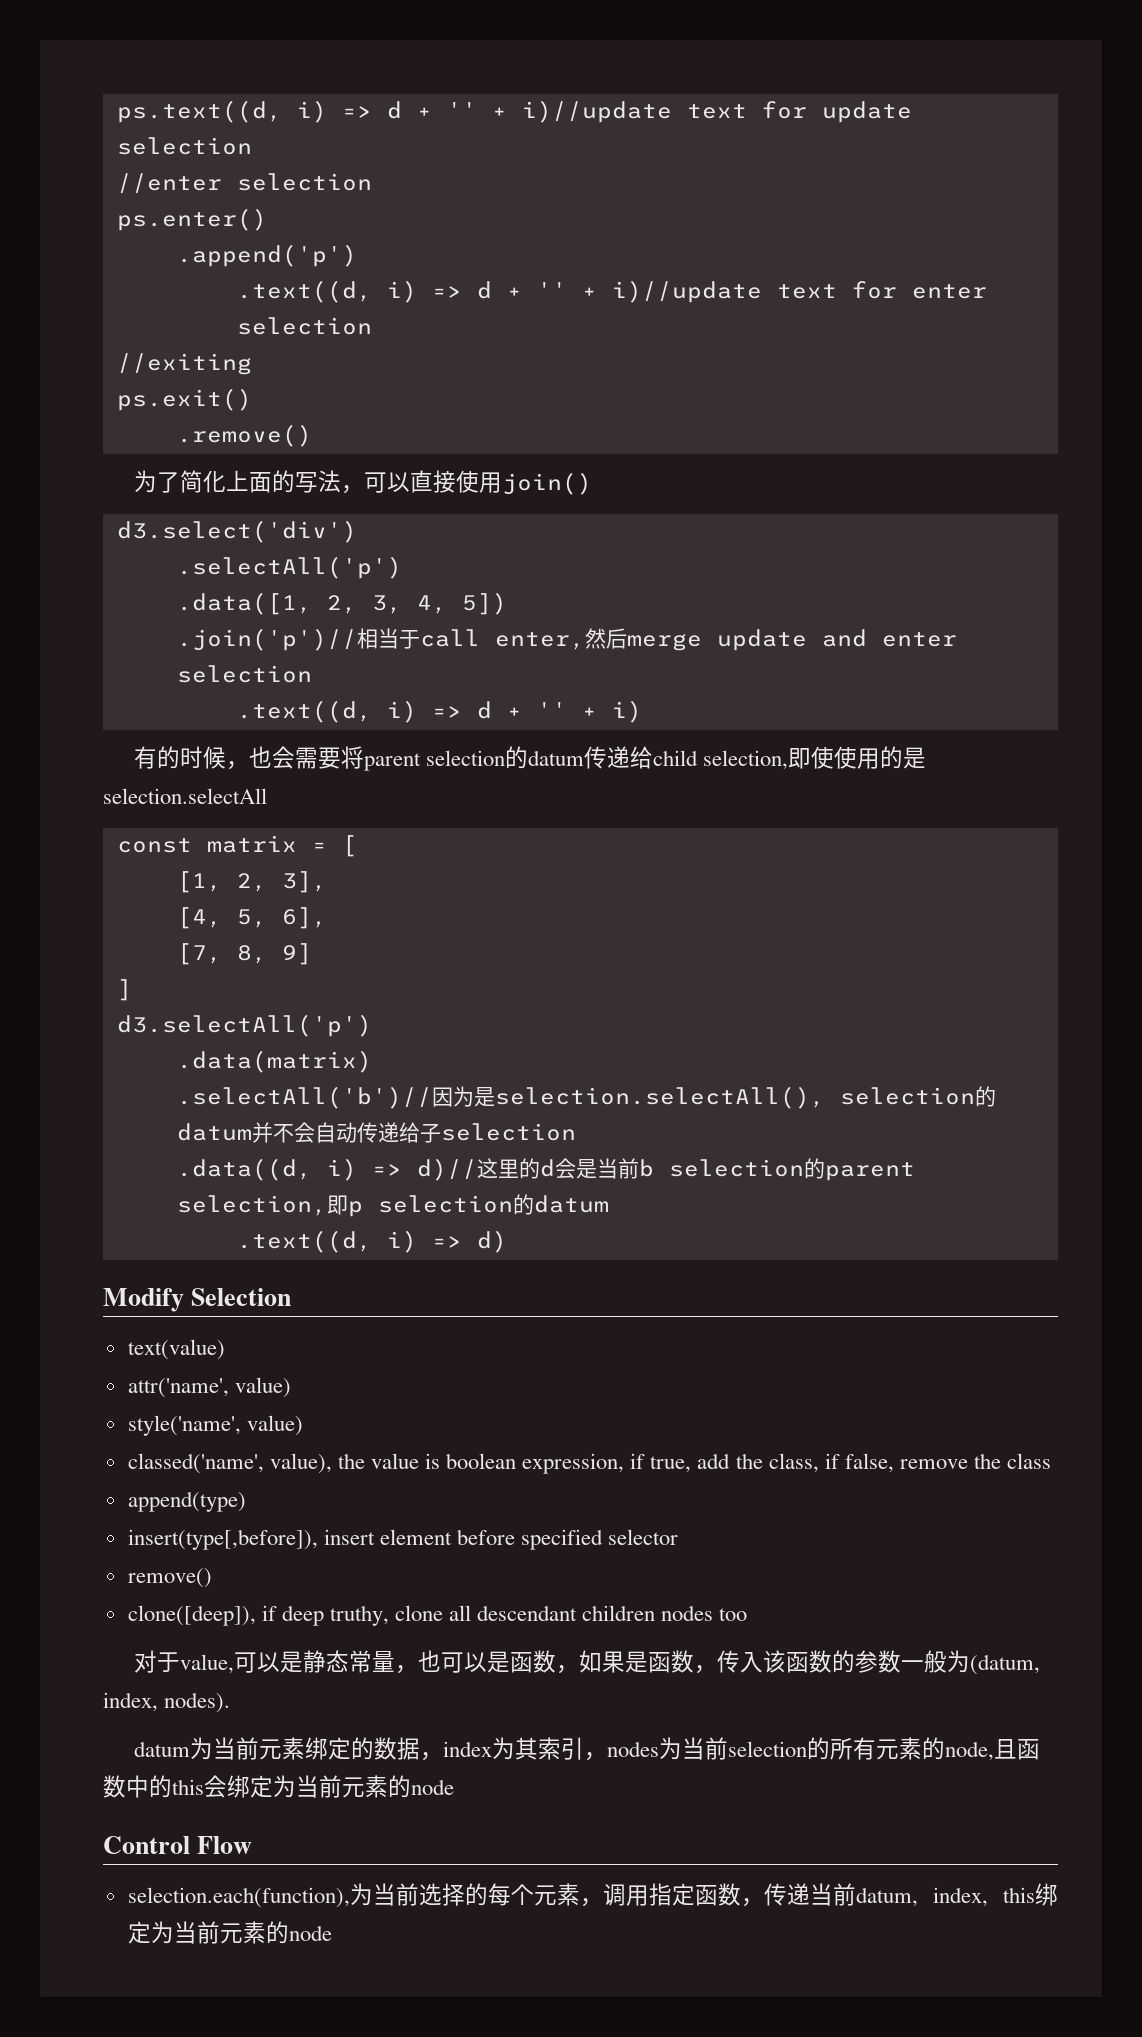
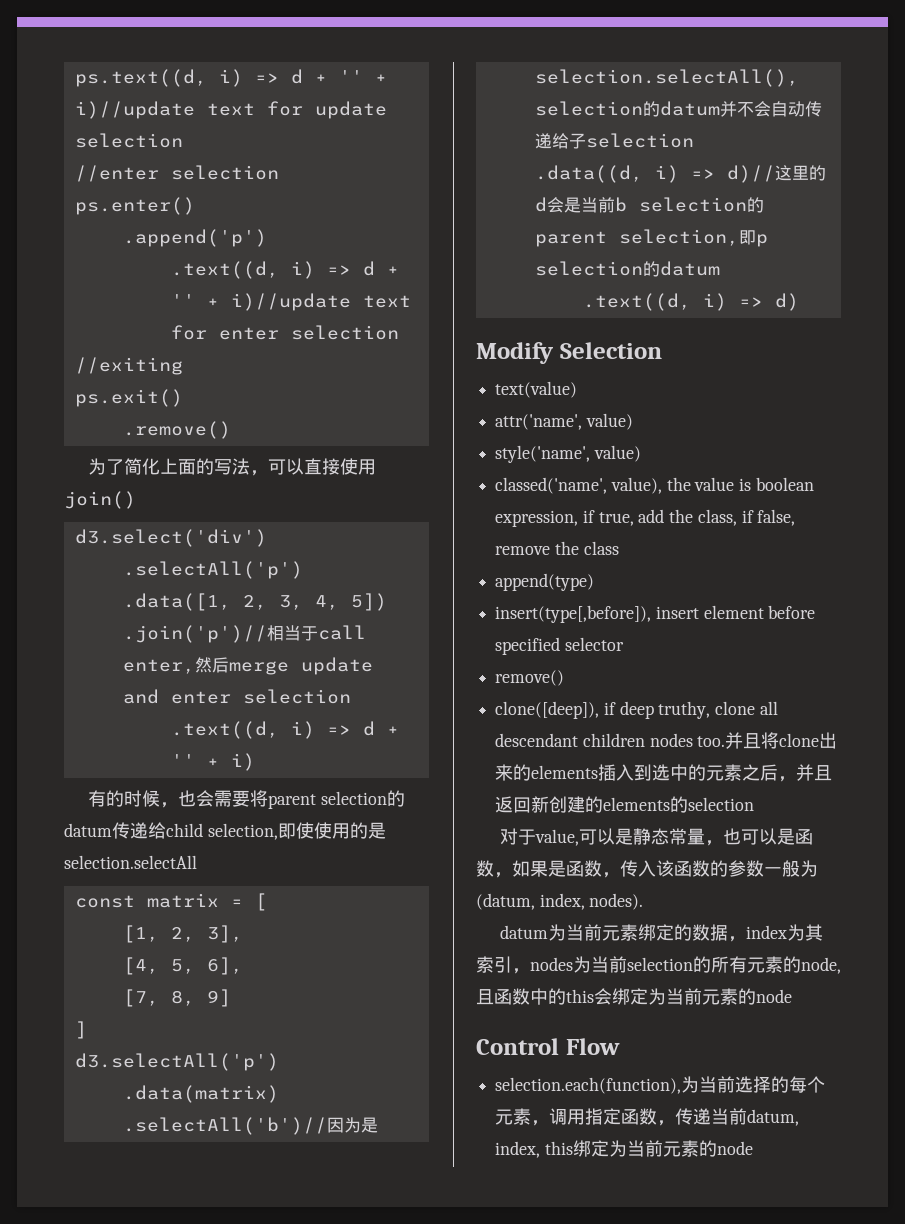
- clone([deep]), if deep truthy, clone all descendant children nodes too
+ clone([deep]), if deep truthy, clone all descendant children nodes too.并且将clone出来的elements插入到选中的元素之后，并且返回新创建的elements的selection

